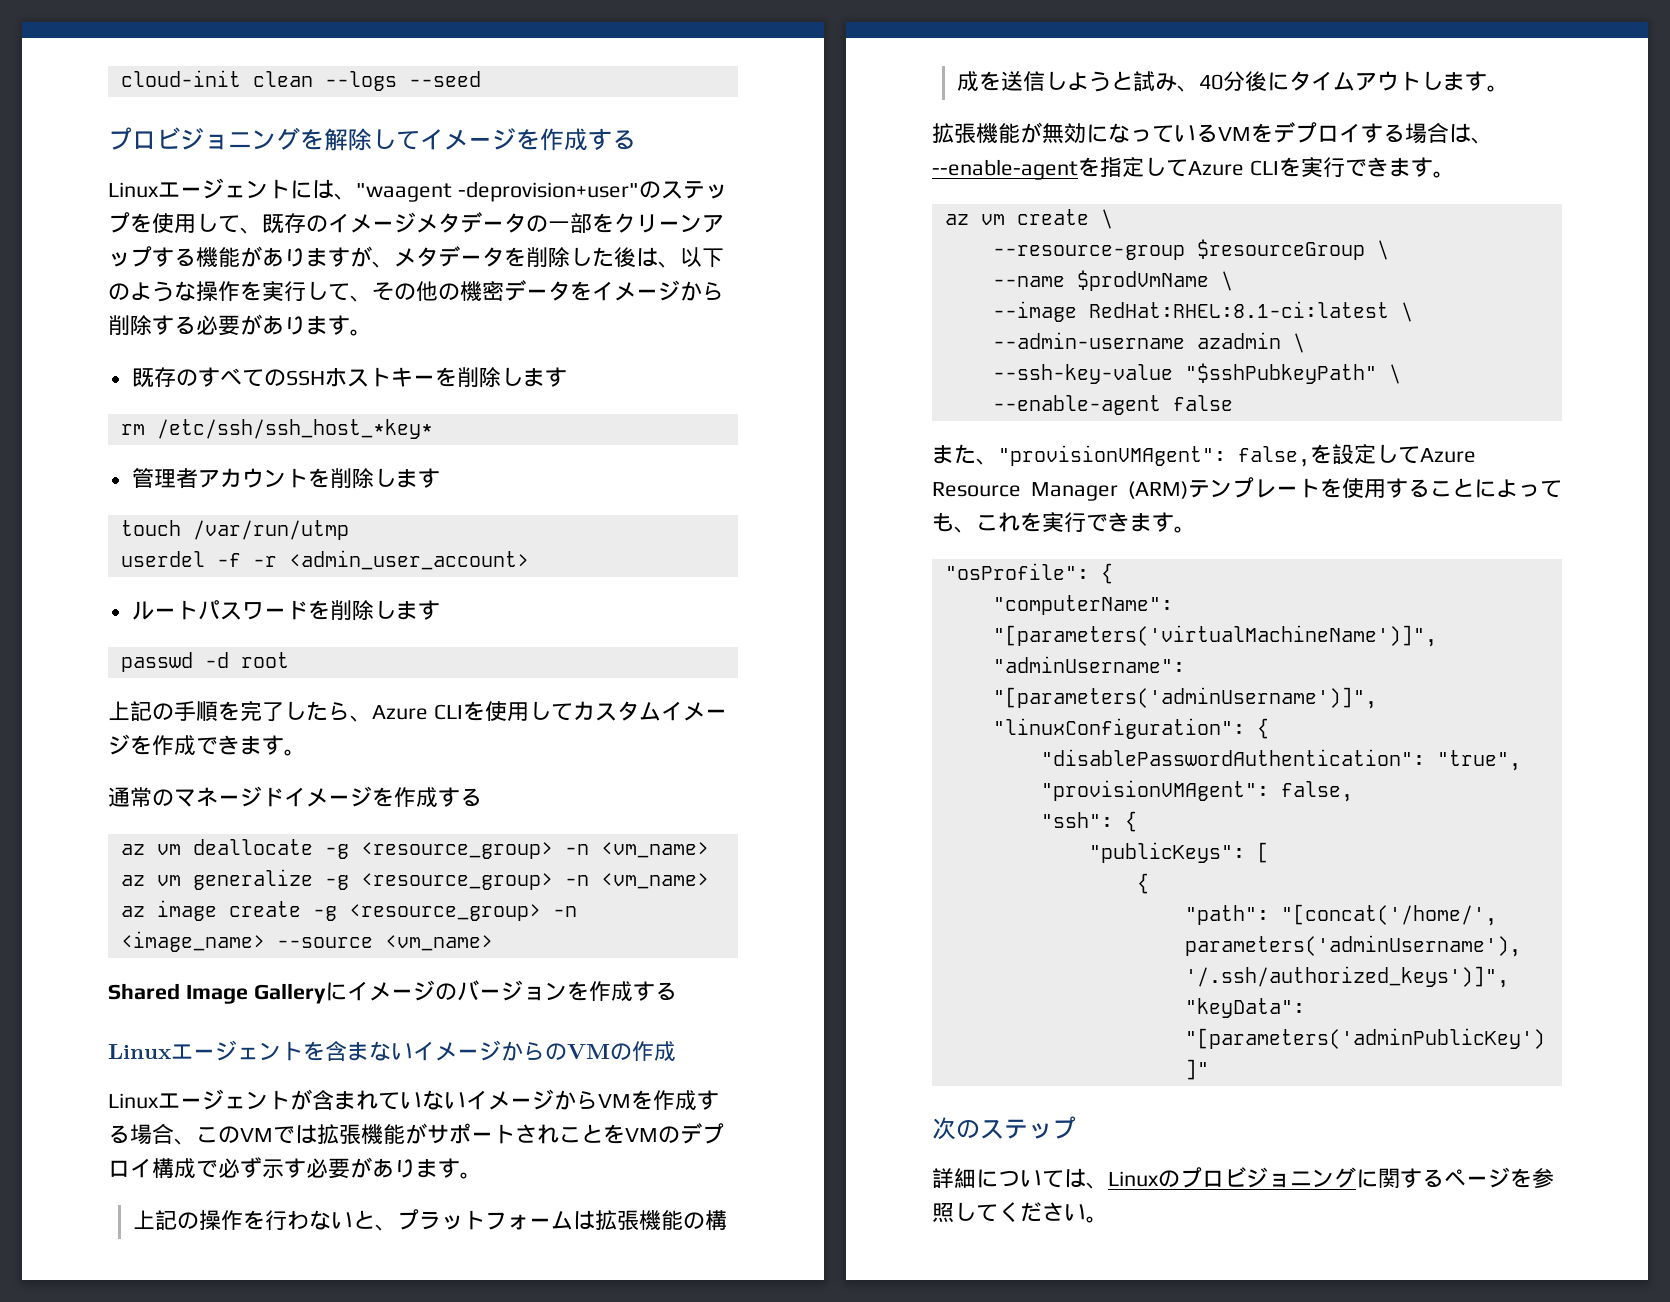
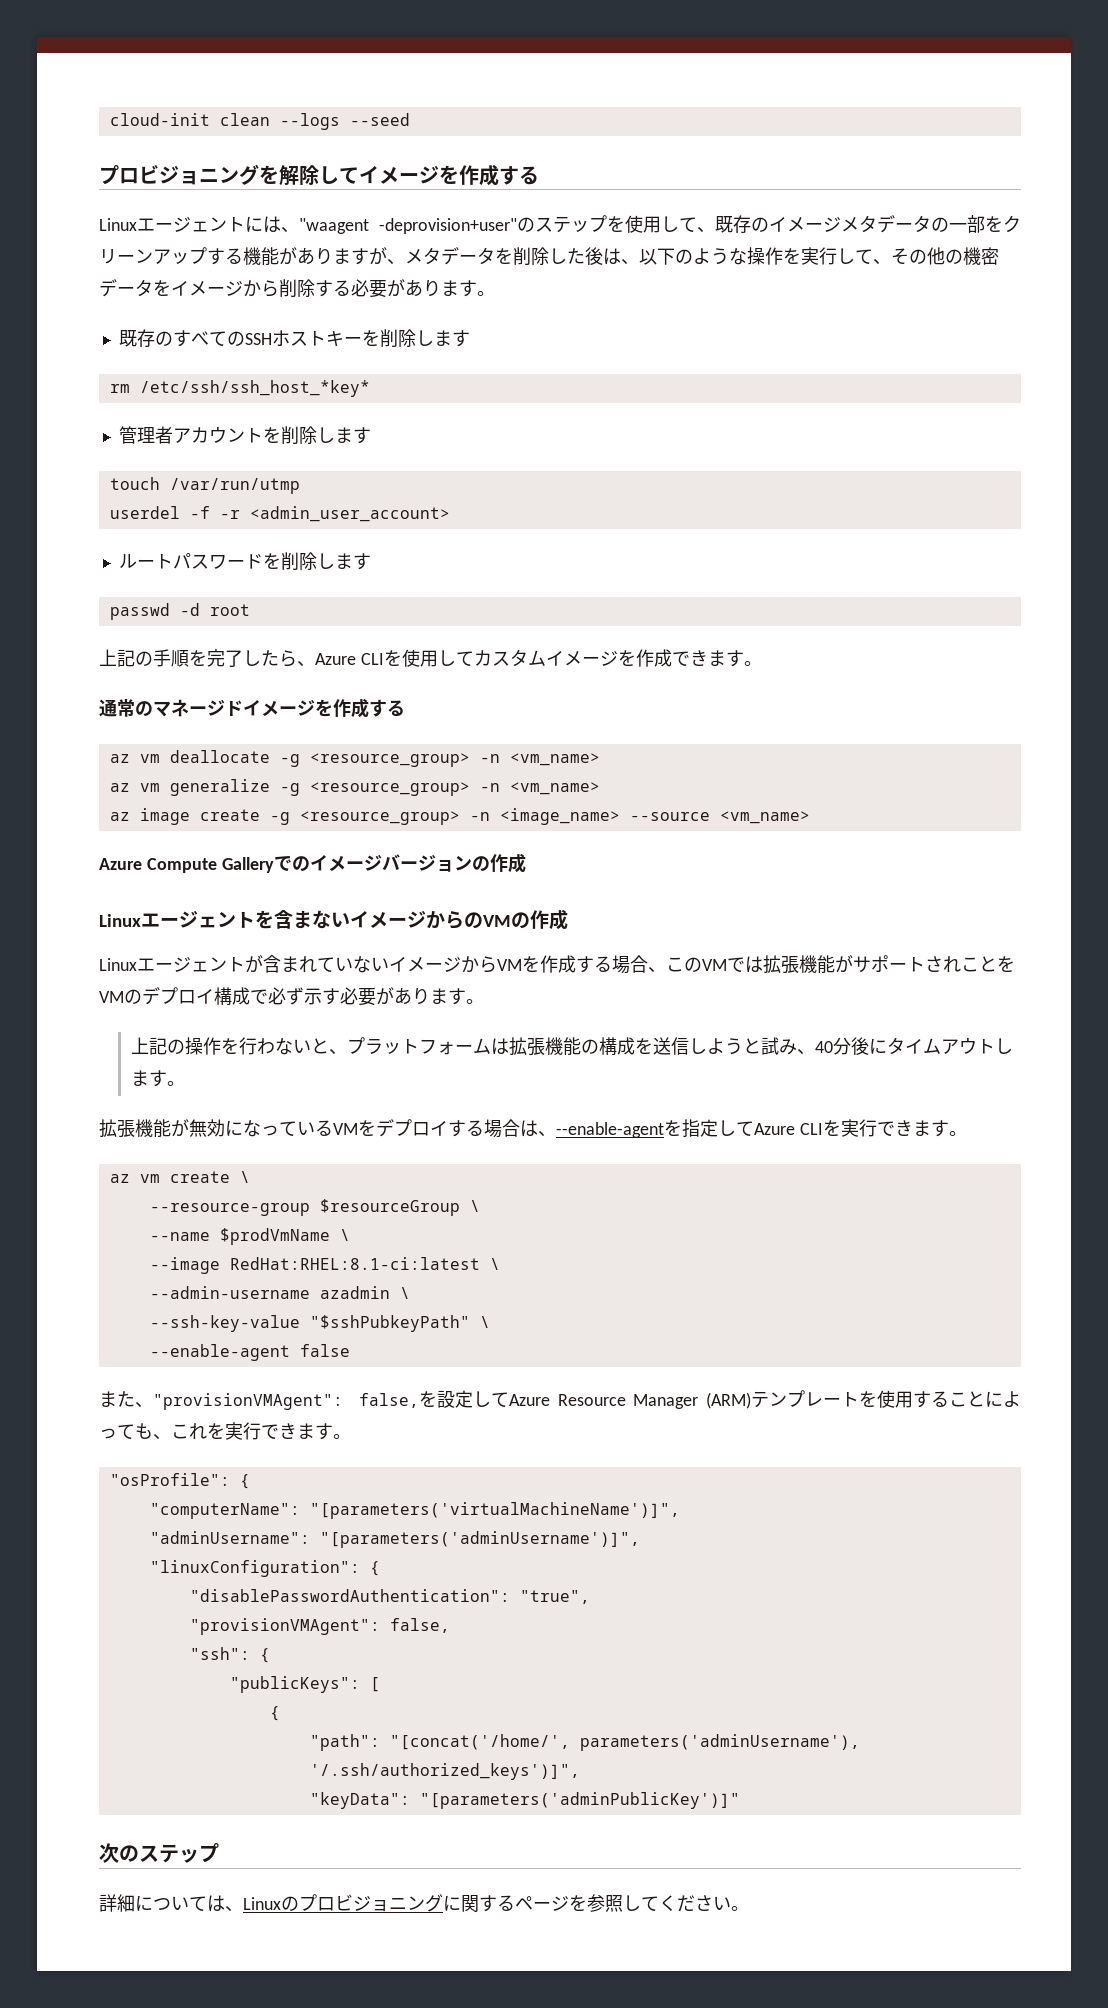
- Shared Image Galleryにイメージのバージョンを作成する
+ Azure Compute Galleryでのイメージバージョンの作成

